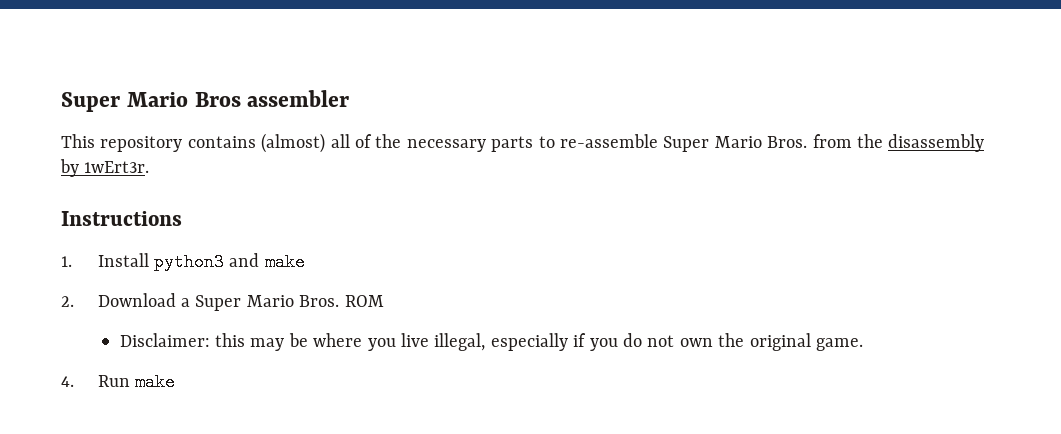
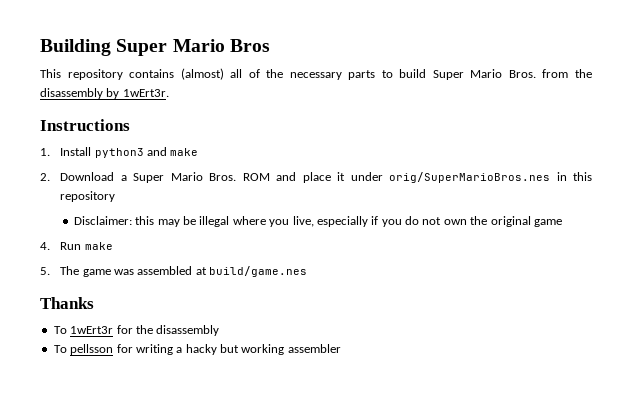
- Super Mario Bros assembler
+ Building Super Mario Bros
- This repository contains (almost) all of the necessary parts to re-assemble Super Mario Bros. from the disassembly by 1wErt3r.
+ This repository contains (almost) all of the necessary parts to build Super Mario Bros. from the disassembly by 1wErt3r.
- ROM
+ ROM and place it under orig/SuperMarioBros.nes in this repository
- Disclaimer: this may be where you live illegal, especially if you do not own the original game.
+ Disclaimer: this may be illegal where you live, especially if you do not own the original game
+ 5. The game was assembled at build/game.nes
+ Thanks
+ To 1wErt3r for the disassembly
+ To pellsson for writing a hacky but working assembler

